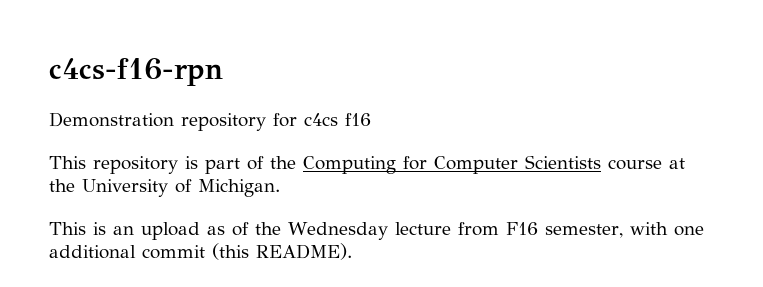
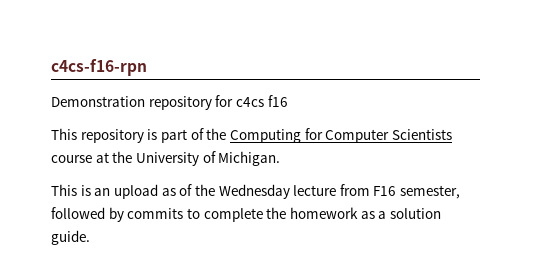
- This is an upload as of the Wednesday lecture from F16 semester, with one additional commit (this README).
+ This is an upload as of the Wednesday lecture from F16 semester, followed by commits to complete the homework as a solution guide.

